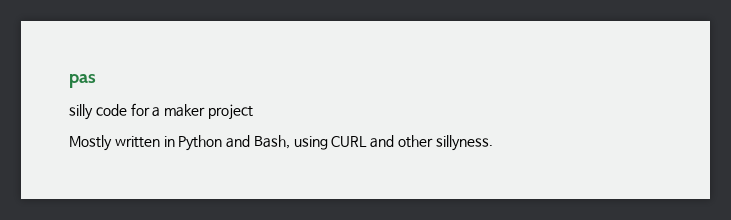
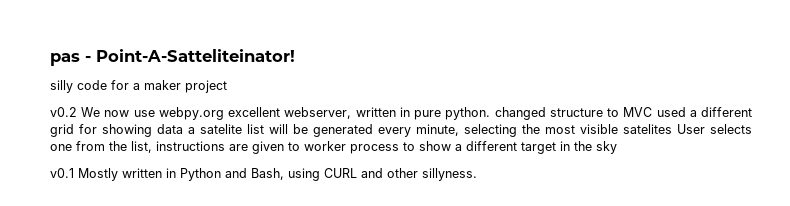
- pas
+ pas - Point-A-Satteliteinator!
- Mostly written in Python and Bash, using CURL and other sillyness.
+ v0.2 We now use webpy.org excellent webserver, written in pure python. changed structure to MVC used a different grid for showing data a satelite list will be generated every minute, selecting the most visible satelites User selects one from the list, instructions are given to worker process to show a different target in the sky
+ v0.1 Mostly written in Python and Bash, using CURL and other sillyness.

